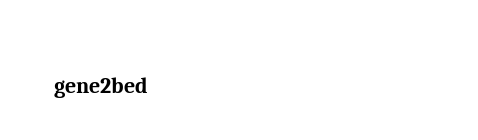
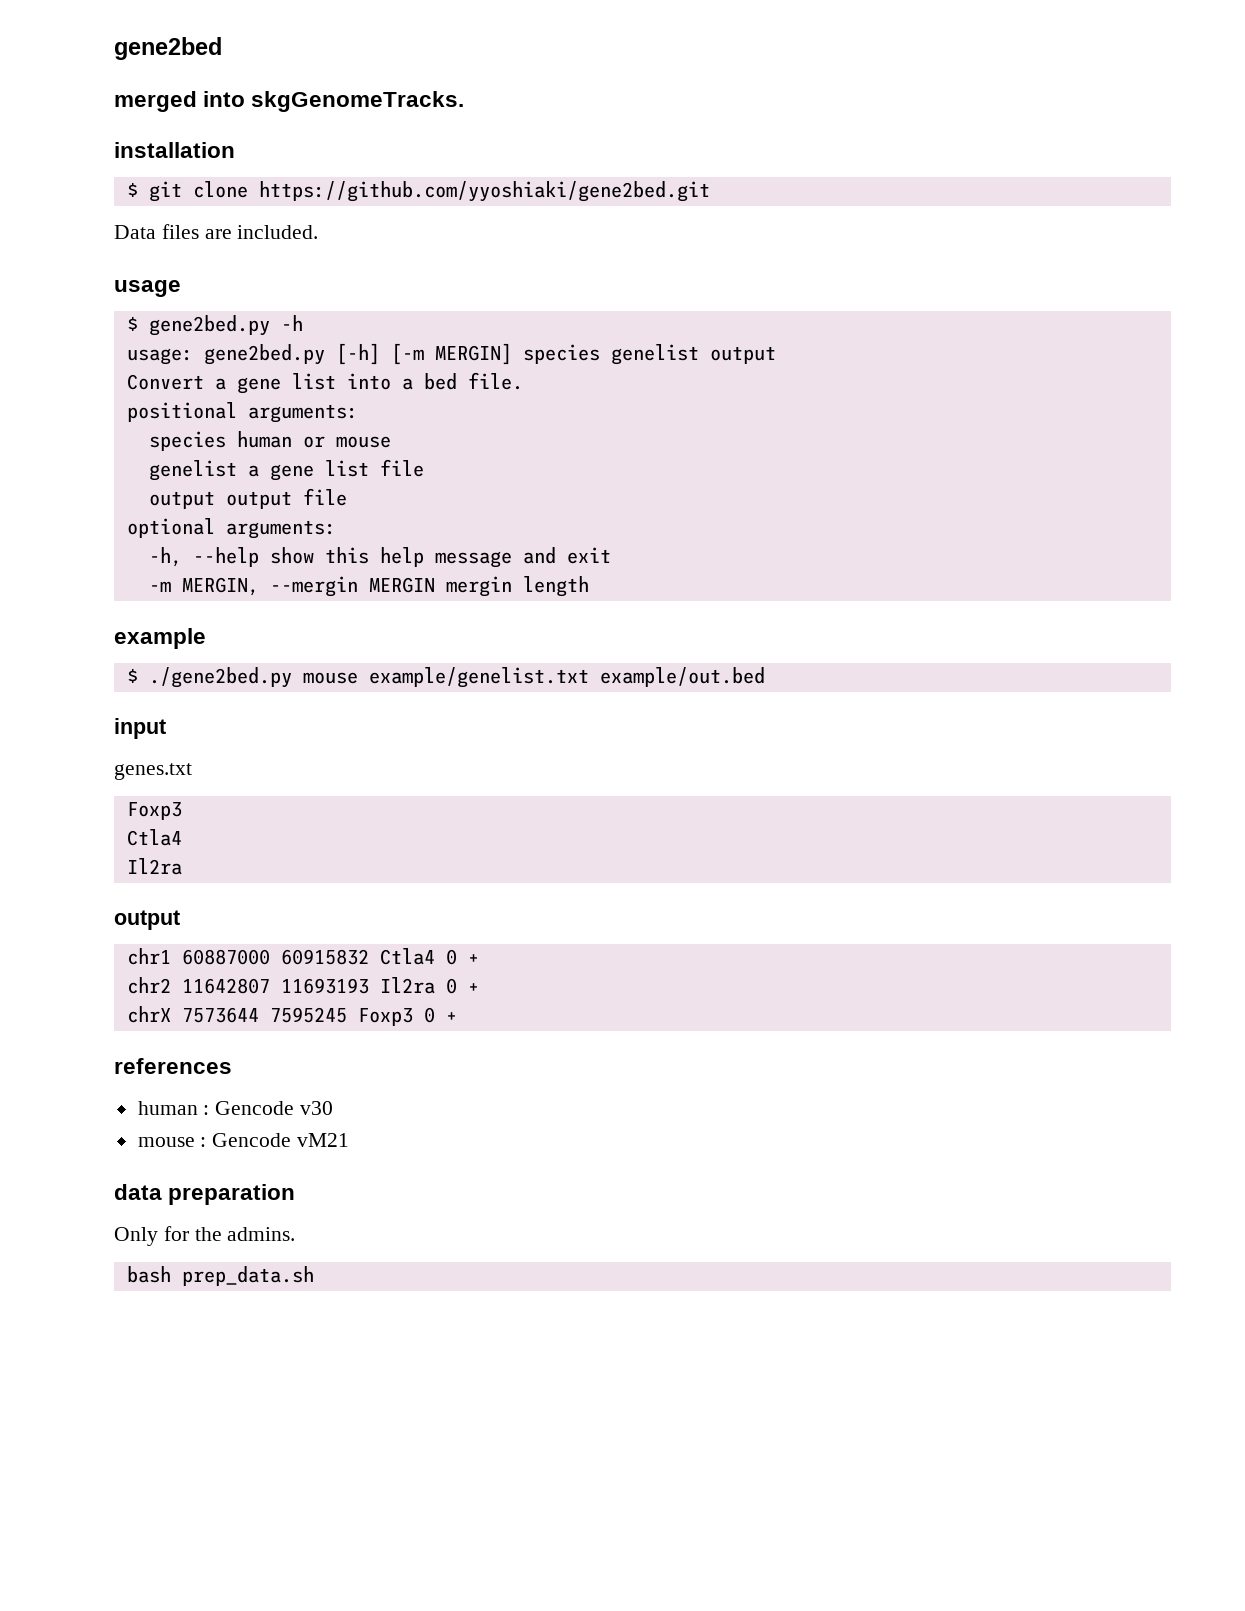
+ merged into skgGenomeTracks.
+ installation
+ $ git clone https://github.com/yyoshiaki/gene2bed.git
+ Data files are included.
+ usage
+ $ gene2bed.py -h
+ usage: gene2bed.py [-h] [-m MERGIN] species genelist output
+ Convert a gene list into a bed file.
+ positional arguments:
+ species human or mouse
+ genelist a gene list file
+ output output file
+ optional arguments:
+ -h, --help show this help message and exit
+ -m MERGIN, --mergin MERGIN mergin length
+ example
+ $ ./gene2bed.py mouse example/genelist.txt example/out.bed
+ input
+ genes.txt
+ Foxp3
+ Ctla4
+ Il2ra
+ output
+ chr1 60887000 60915832 Ctla4 0 +
+ chr2 11642807 11693193 Il2ra 0 +
+ chrX 7573644 7595245 Foxp3 0 +
+ references
+ human : Gencode v30
+ mouse : Gencode vM21
+ data preparation
+ Only for the admins.
+ bash prep_data.sh

